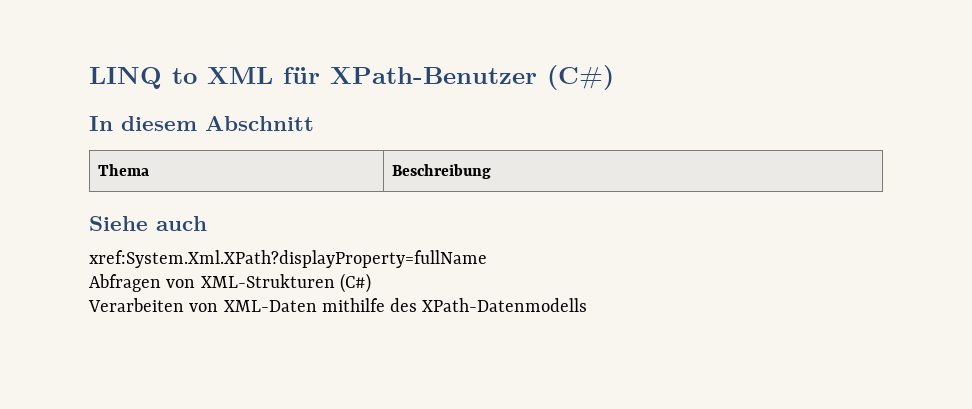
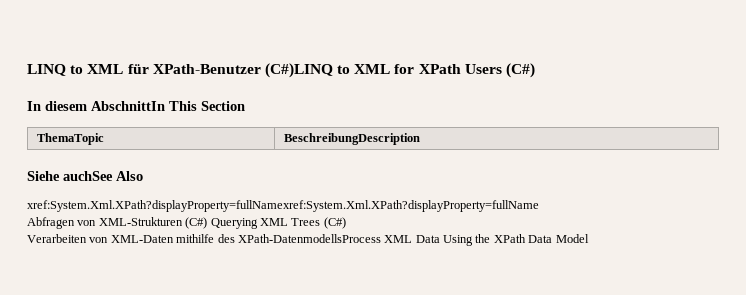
- LINQ to XML für XPath-Benutzer (C#)
- In diesem Abschnitt
- Thema | Beschreibung
- Siehe auch
- xref:System.Xml.XPath?displayProperty=fullName
+ LINQ to XML für XPath-Benutzer (C#)LINQ to XML for XPath Users (C#)
+ In diesem AbschnittIn This Section
+ ThemaTopic | BeschreibungDescription
+ Siehe auchSee Also
+ xref:System.Xml.XPath?displayProperty=fullNamexref:System.Xml.XPath?displayProperty=fullName
- Abfragen von XML-Strukturen (C#)
+ Abfragen von XML-Strukturen (C#) Querying XML Trees (C#)
- Verarbeiten von XML-Daten mithilfe des XPath-Datenmodells
+ Verarbeiten von XML-Daten mithilfe des XPath-DatenmodellsProcess XML Data Using the XPath Data Model

